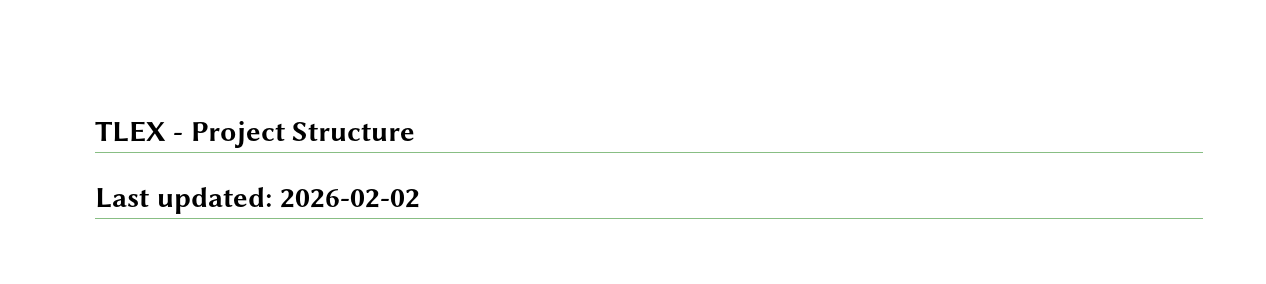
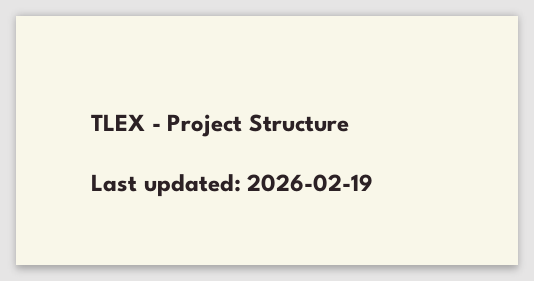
- Last updated: 2026-02-02
+ Last updated: 2026-02-19

